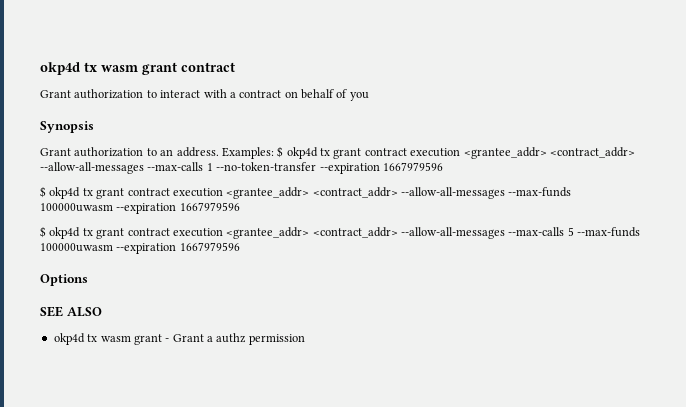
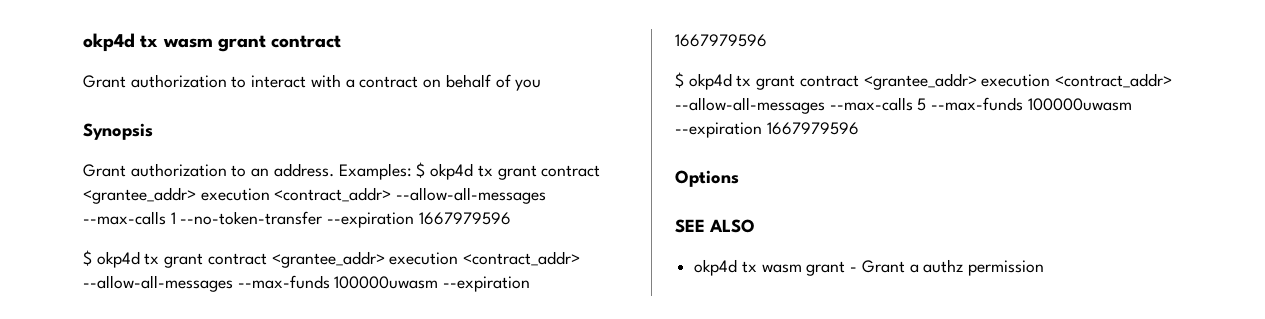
- Examples: $ okp4d tx grant contract execution <grantee_addr> <contract_addr> --allow-all-messages --max-calls 1 --no-token-transfer --expiration 1667979596
+ Examples: $ okp4d tx grant contract <grantee_addr> execution <contract_addr> --allow-all-messages --max-calls 1 --no-token-transfer --expiration 1667979596
- $ okp4d tx grant contract execution <grantee_addr> <contract_addr> --allow-all-messages --max-funds 100000uwasm --expiration 1667979596
+ $ okp4d tx grant contract <grantee_addr> execution <contract_addr> --allow-all-messages --max-funds 100000uwasm --expiration 1667979596
- $ okp4d tx grant contract execution <grantee_addr> <contract_addr> --allow-all-messages --max-calls 5 --max-funds 100000uwasm --expiration 1667979596
+ $ okp4d tx grant contract <grantee_addr> execution <contract_addr> --allow-all-messages --max-calls 5 --max-funds 100000uwasm --expiration 1667979596

